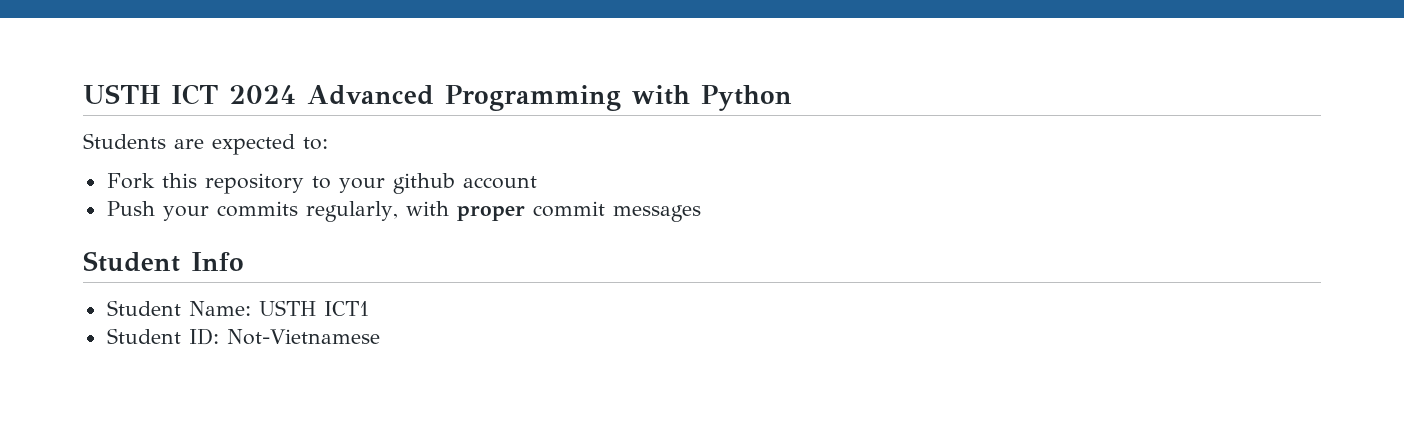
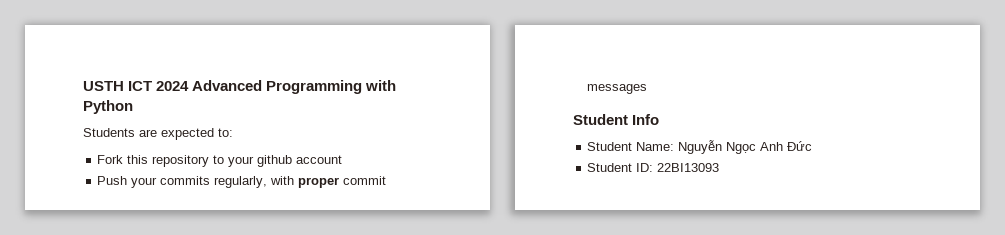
- Student Name: USTH ICT1
+ Student Name: Nguyễn Ngọc Anh Đức
- Student ID: Not-Vietnamese
+ Student ID: 22BI13093

